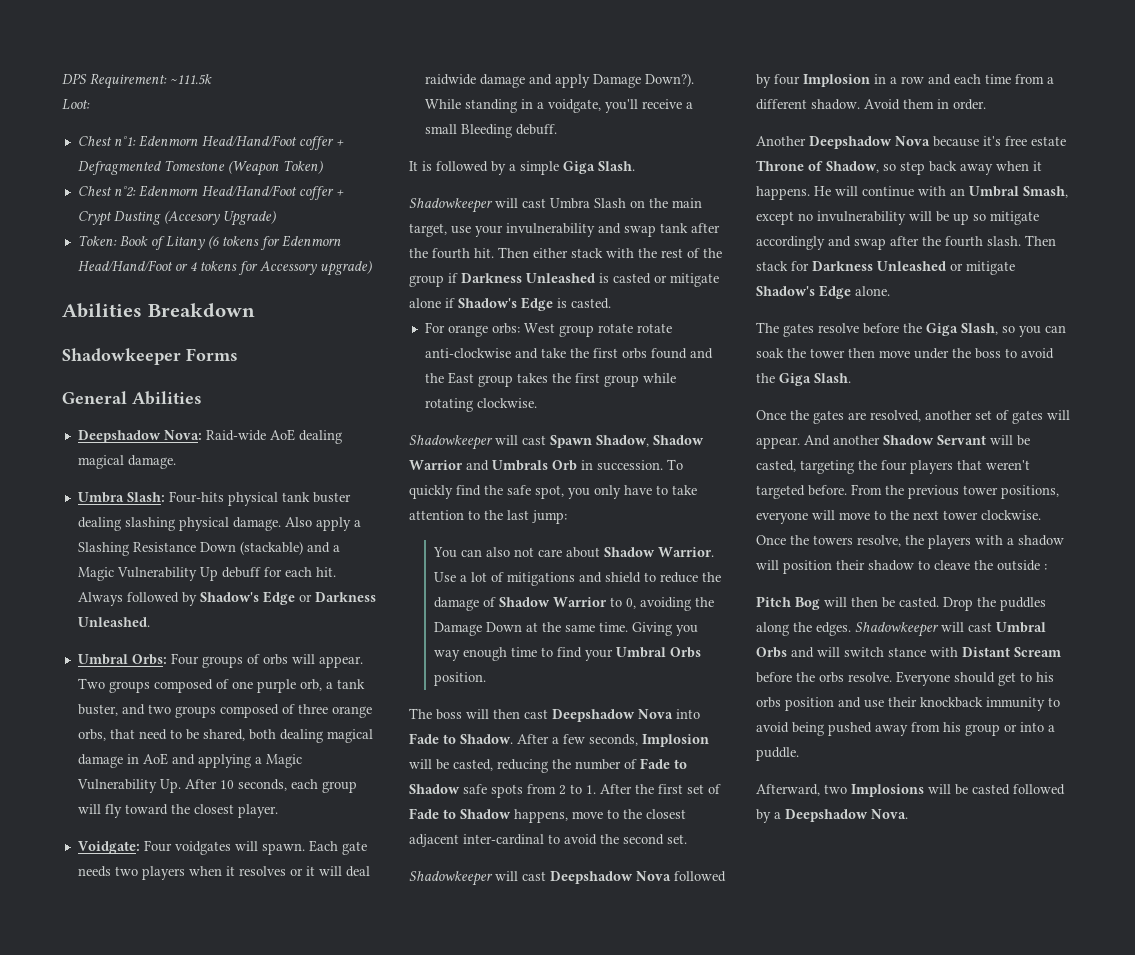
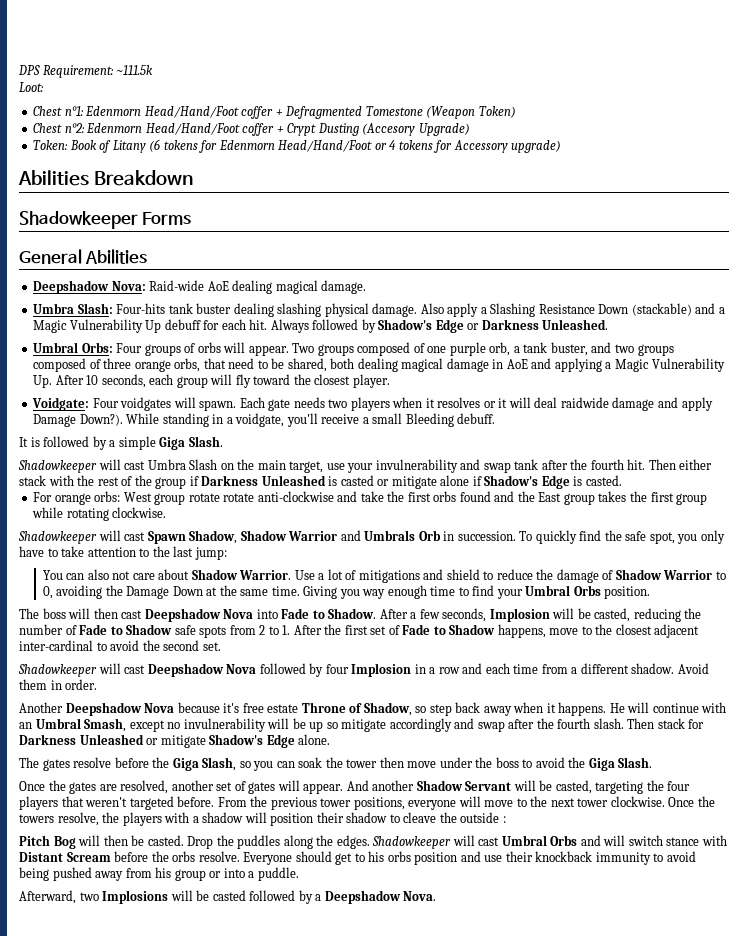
- Umbra Slash: Four-hits physical tank buster dealing slashing physical damage.
+ Umbra Slash: Four-hits tank buster dealing slashing physical damage.

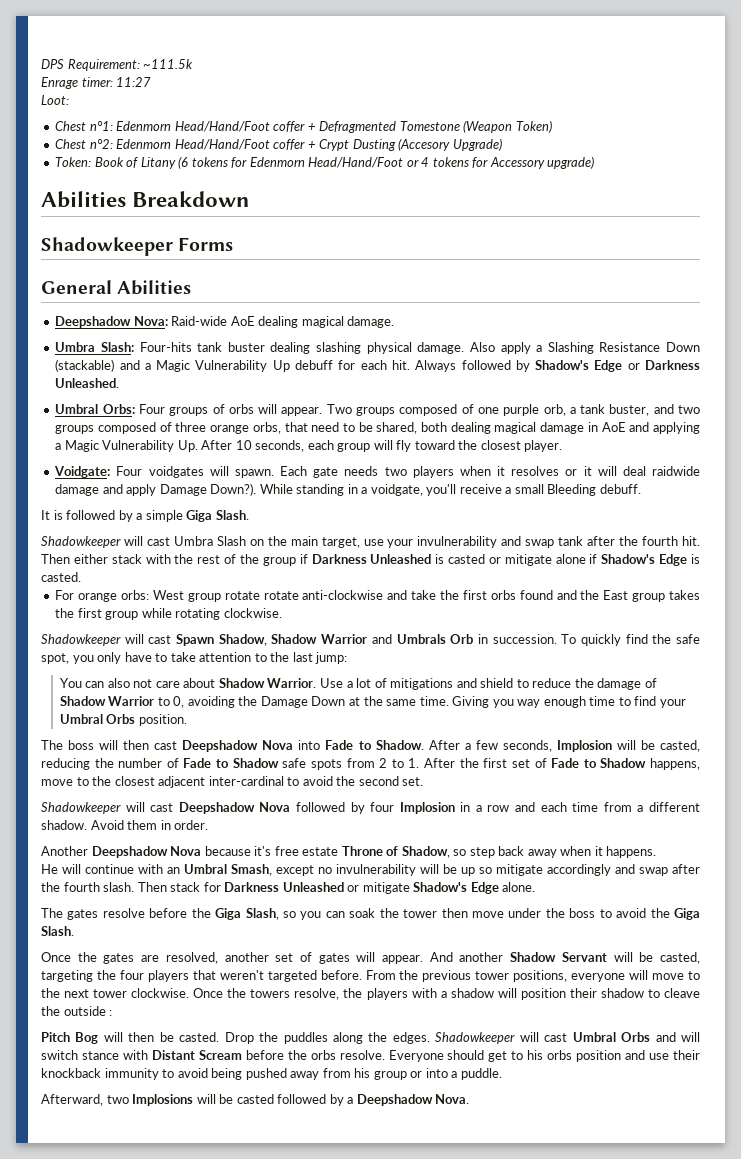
+ Enrage timer: 11:27
- Another Deepshadow Nova because it's free estate Throne of Shadow, so step back away when it happens. He will continue with an Umbral Smash, except no invulnerability will be up so mitigate accordingly and swap after the fourth slash.
+ Another Deepshadow Nova because it's free estate Throne of Shadow, so step back away when it happens.
+ He will continue with an Umbral Smash, except no invulnerability will be up so mitigate accordingly and swap after the fourth slash.

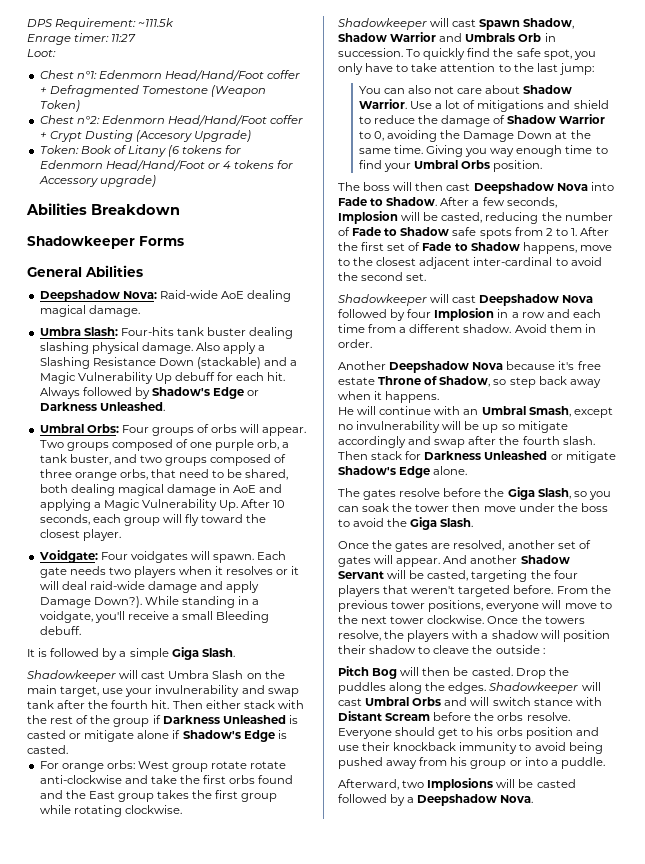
- Each gate needs two players when it resolves or it will deal raidwide damage and apply Damage Down?).
+ Each gate needs two players when it resolves or it will deal raid-wide damage and apply Damage Down?).

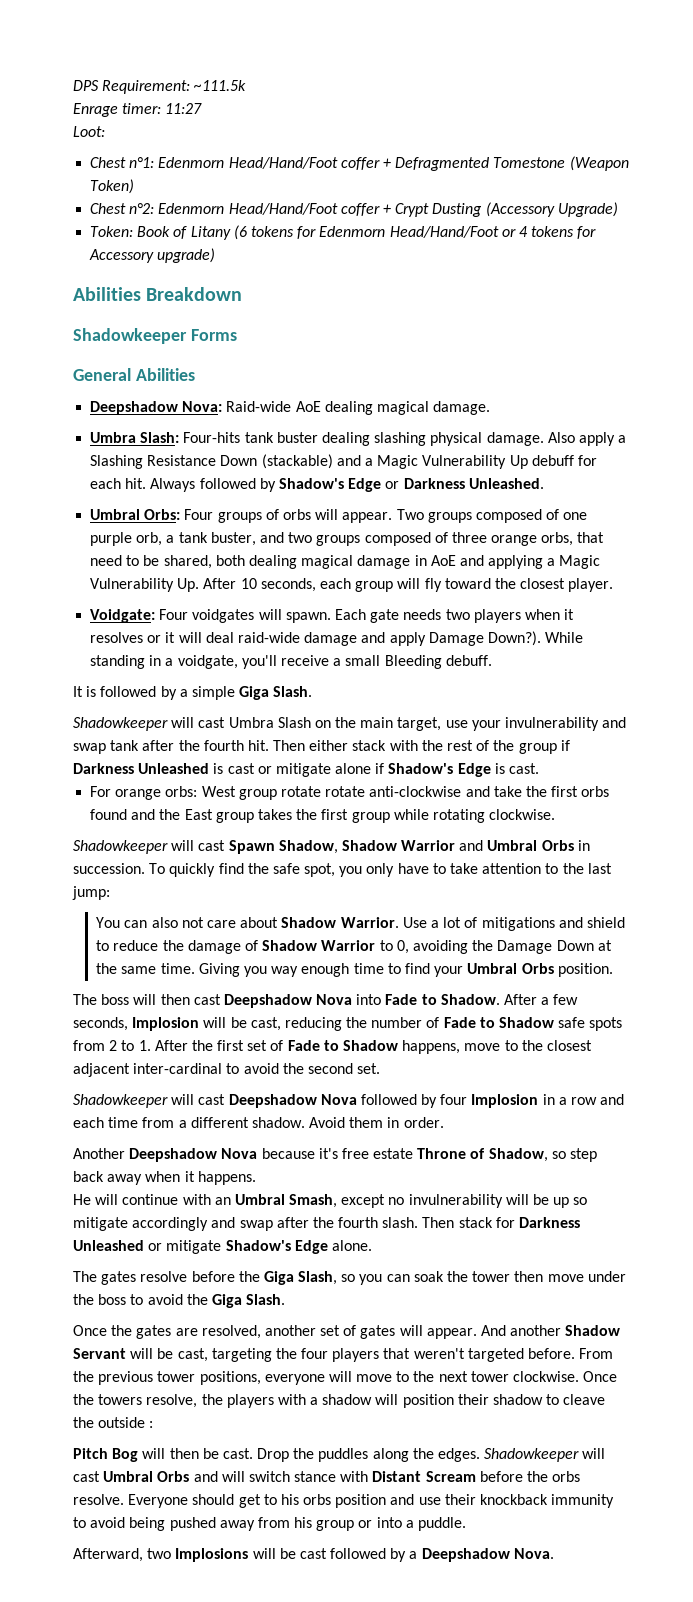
- Chest n°2: Edenmorn Head/Hand/Foot coffer + Crypt Dusting (Accesory Upgrade)
+ Chest n°2: Edenmorn Head/Hand/Foot coffer + Crypt Dusting (Accessory Upgrade)
- Then either stack with the rest of the group if Darkness Unleashed is casted or mitigate alone if Shadow's Edge is casted.
+ Then either stack with the rest of the group if Darkness Unleashed is cast or mitigate alone if Shadow's Edge is cast.
- Shadowkeeper will cast Spawn Shadow, Shadow Warrior and Umbrals Orb in succession.
+ Shadowkeeper will cast Spawn Shadow, Shadow Warrior and Umbral Orbs in succession.
- After a few seconds, Implosion will be casted, reducing the number of Fade to Shadow safe spots from 2 to 1. After the first set of Fade to Shadow happens, move to the closest adjacent inter-cardinal to avoid the second set.
+ After a few seconds, Implosion will be cast, reducing the number of Fade to Shadow safe spots from 2 to 1. After the first set of Fade to Shadow happens, move to the closest adjacent inter-cardinal to avoid the second set.
- And another Shadow Servant will be casted, targeting the four players that weren't targeted before.
+ And another Shadow Servant will be cast, targeting the four players that weren't targeted before.
- Pitch Bog will then be casted.
+ Pitch Bog will then be cast.
- Afterward, two Implosions will be casted followed by a Deepshadow Nova.
+ Afterward, two Implosions will be cast followed by a Deepshadow Nova.

